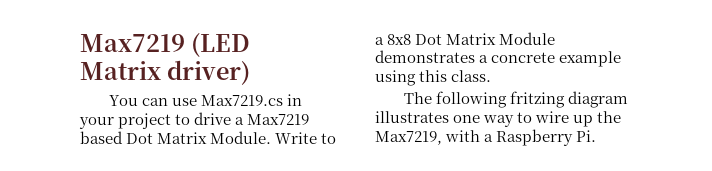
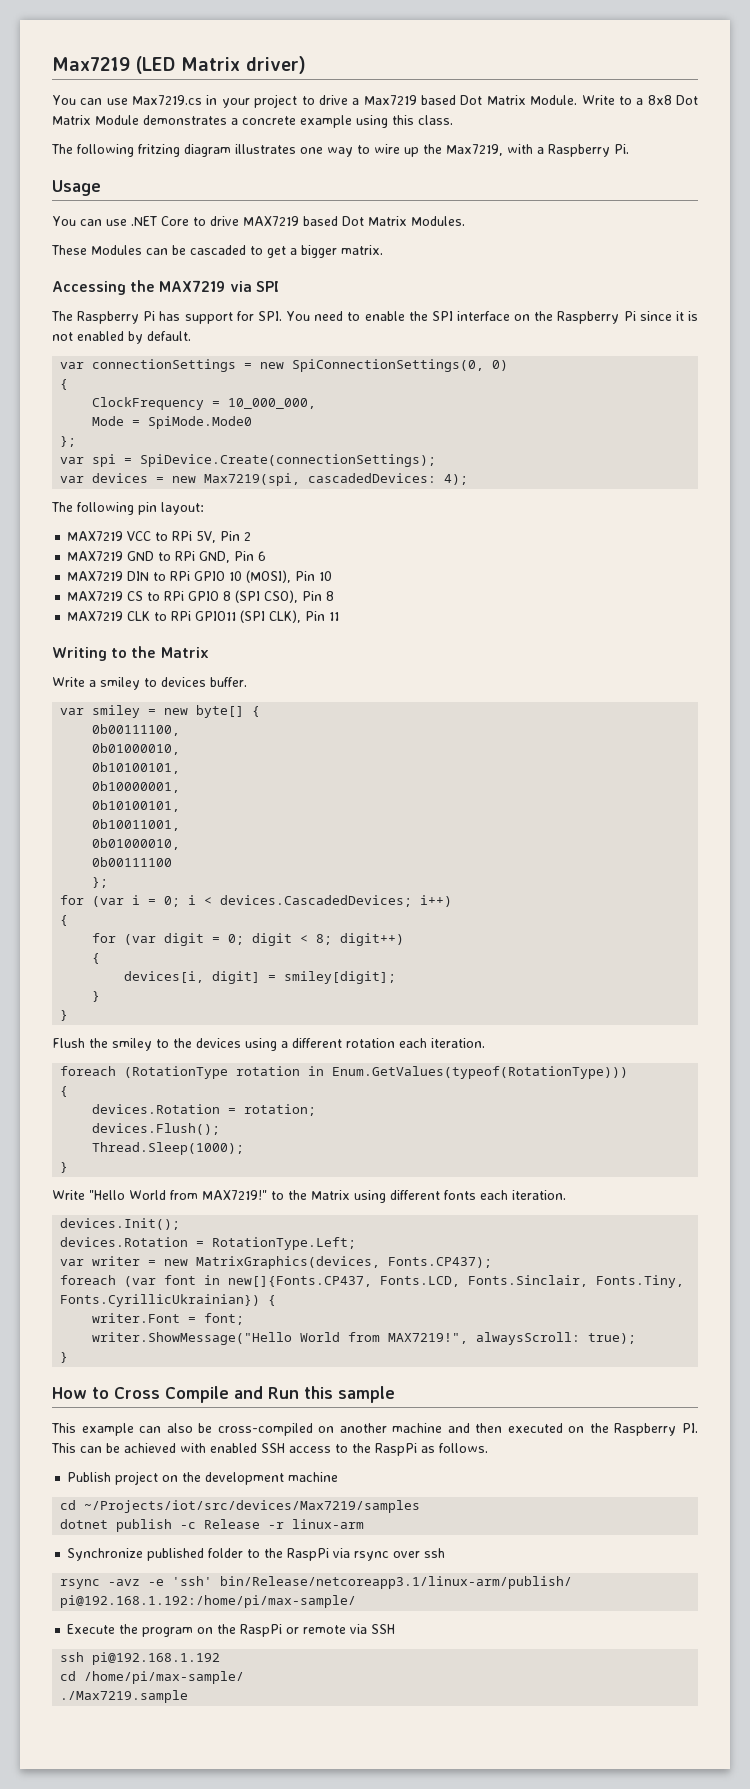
+ Usage
+ You can use .NET Core to drive MAX7219 based Dot Matrix Modules.
+ These Modules can be cascaded to get a bigger matrix.
+ Accessing the MAX7219 via SPI
+ The Raspberry Pi has support for SPI. You need to enable the SPI interface on the Raspberry Pi since it is not enabled by default.
+ var connectionSettings = new SpiConnectionSettings(0, 0)
+ {
+ ClockFrequency = 10_000_000,
+ Mode = SpiMode.Mode0
+ };
+ var spi = SpiDevice.Create(connectionSettings);
+ var devices = new Max7219(spi, cascadedDevices: 4);
+ The following pin layout:
+ MAX7219 VCC to RPi 5V, Pin 2
+ MAX7219 GND to RPi GND, Pin 6
+ MAX7219 DIN to RPi GPIO 10 (MOSI), Pin 10
+ MAX7219 CS to RPi GPIO 8 (SPI CSO), Pin 8
+ MAX7219 CLK to RPi GPIO11 (SPI CLK), Pin 11
+ Writing to the Matrix
+ Write a smiley to devices buffer.
+ var smiley = new byte[] {
+ 0b00111100,
+ 0b01000010,
+ 0b10100101,
+ 0b10000001,
+ 0b10100101,
+ 0b10011001,
+ 0b01000010,
+ 0b00111100
+ };
+ for (var i = 0; i < devices.CascadedDevices; i++)
+ {
+ for (var digit = 0; digit < 8; digit++)
+ {
+ devices[i, digit] = smiley[digit];
+ }
+ }
+ Flush the smiley to the devices using a different rotation each iteration.
+ foreach (RotationType rotation in Enum.GetValues(typeof(RotationType)))
+ {
+ devices.Rotation = rotation;
+ devices.Flush();
+ Thread.Sleep(1000);
+ }
+ Write "Hello World from MAX7219!" to the Matrix using different fonts each iteration.
+ devices.Init();
+ devices.Rotation = RotationType.Left;
+ var writer = new MatrixGraphics(devices, Fonts.CP437);
+ foreach (var font in new[]{Fonts.CP437, Fonts.LCD, Fonts.Sinclair, Fonts.Tiny, Fonts.CyrillicUkrainian}) {
+ writer.Font = font;
+ writer.ShowMessage("Hello World from MAX7219!", alwaysScroll: true);
+ }
+ How to Cross Compile and Run this sample
+ This example can also be cross-compiled on another machine and then executed on the Raspberry PI. This can be achieved with enabled SSH access to the RaspPi as follows.
+ Publish project on the development machine
+ cd ~/Projects/iot/src/devices/Max7219/samples
+ dotnet publish -c Release -r linux-arm
+ Synchronize published folder to the RaspPi via rsync over ssh
+ rsync -avz -e 'ssh' bin/Release/netcoreapp3.1/linux-arm/publish/ pi@192.168.1.192:/home/pi/max-sample/
+ Execute the program on the RaspPi or remote via SSH
+ ssh pi@192.168.1.192
+ cd /home/pi/max-sample/
+ ./Max7219.sample

